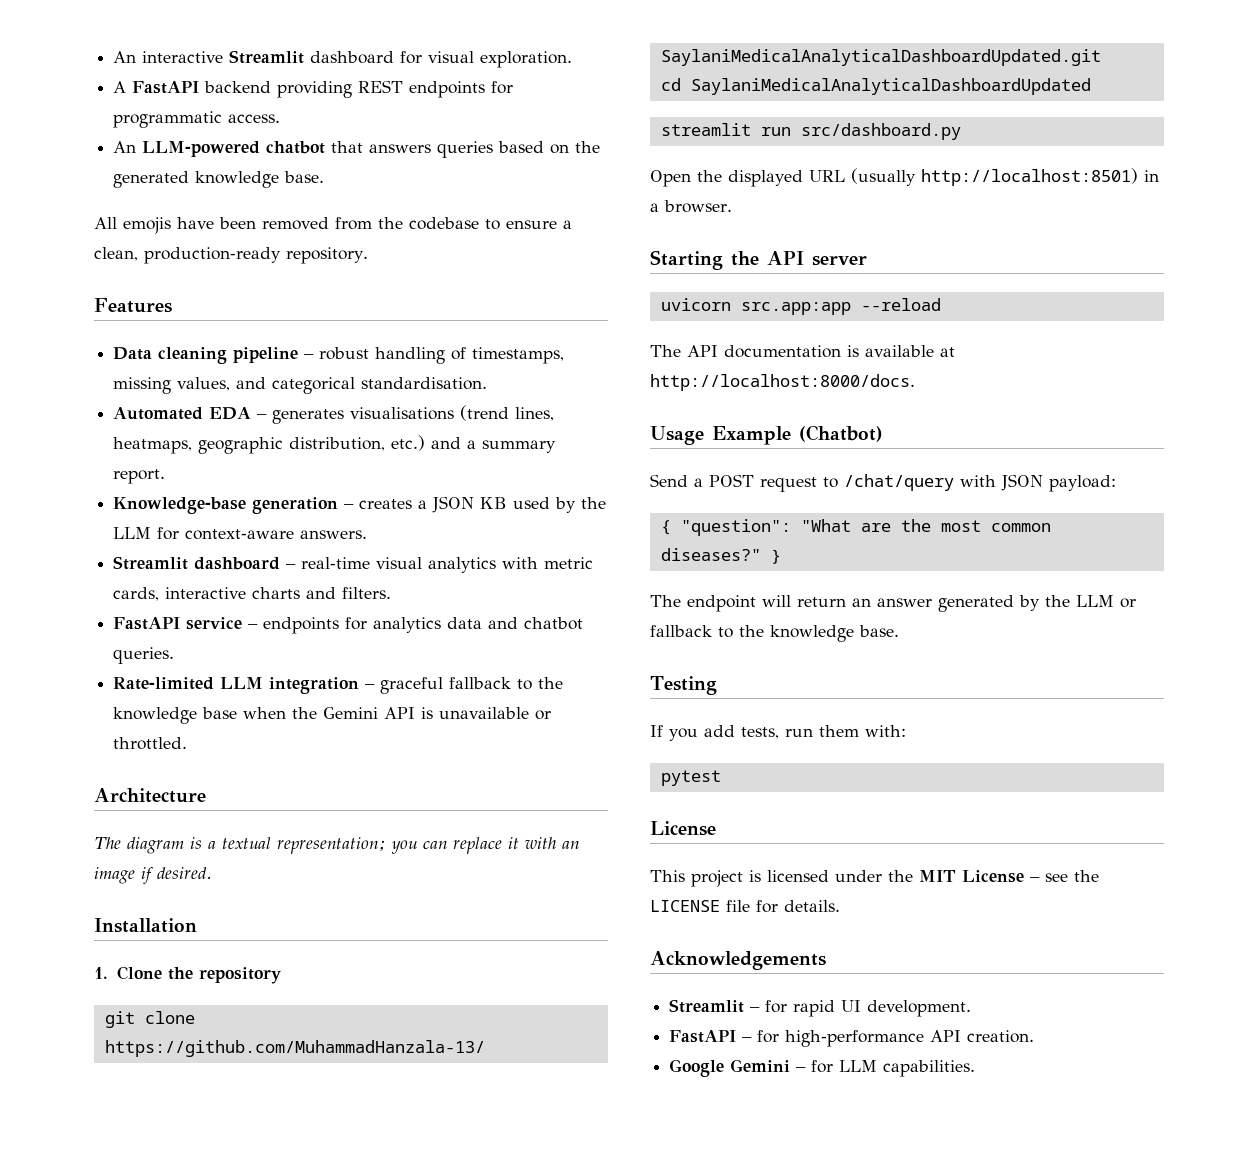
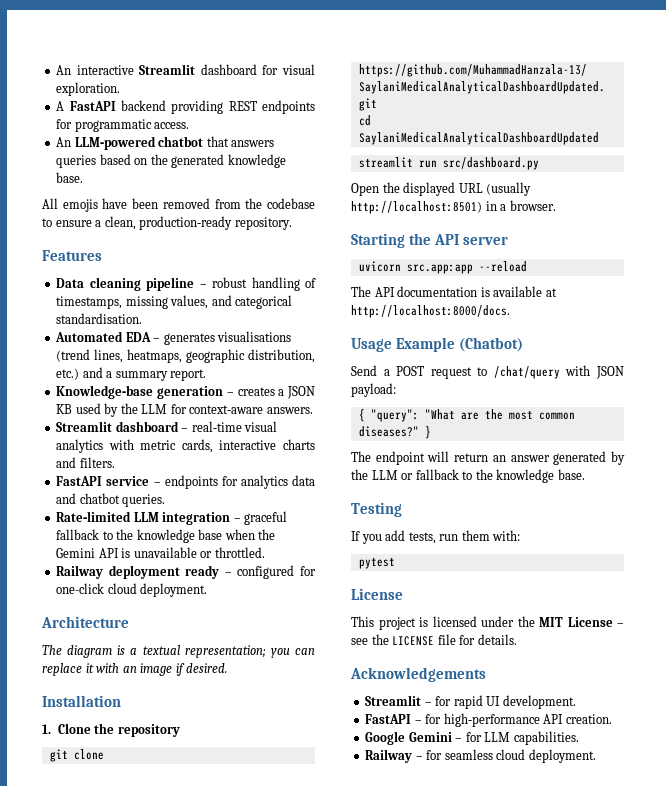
+ Railway deployment ready – configured for one-click cloud deployment.
- { "question": "What are the most common diseases?"
+ { "query": "What are the most common diseases?"
+ Railway – for seamless cloud deployment.

